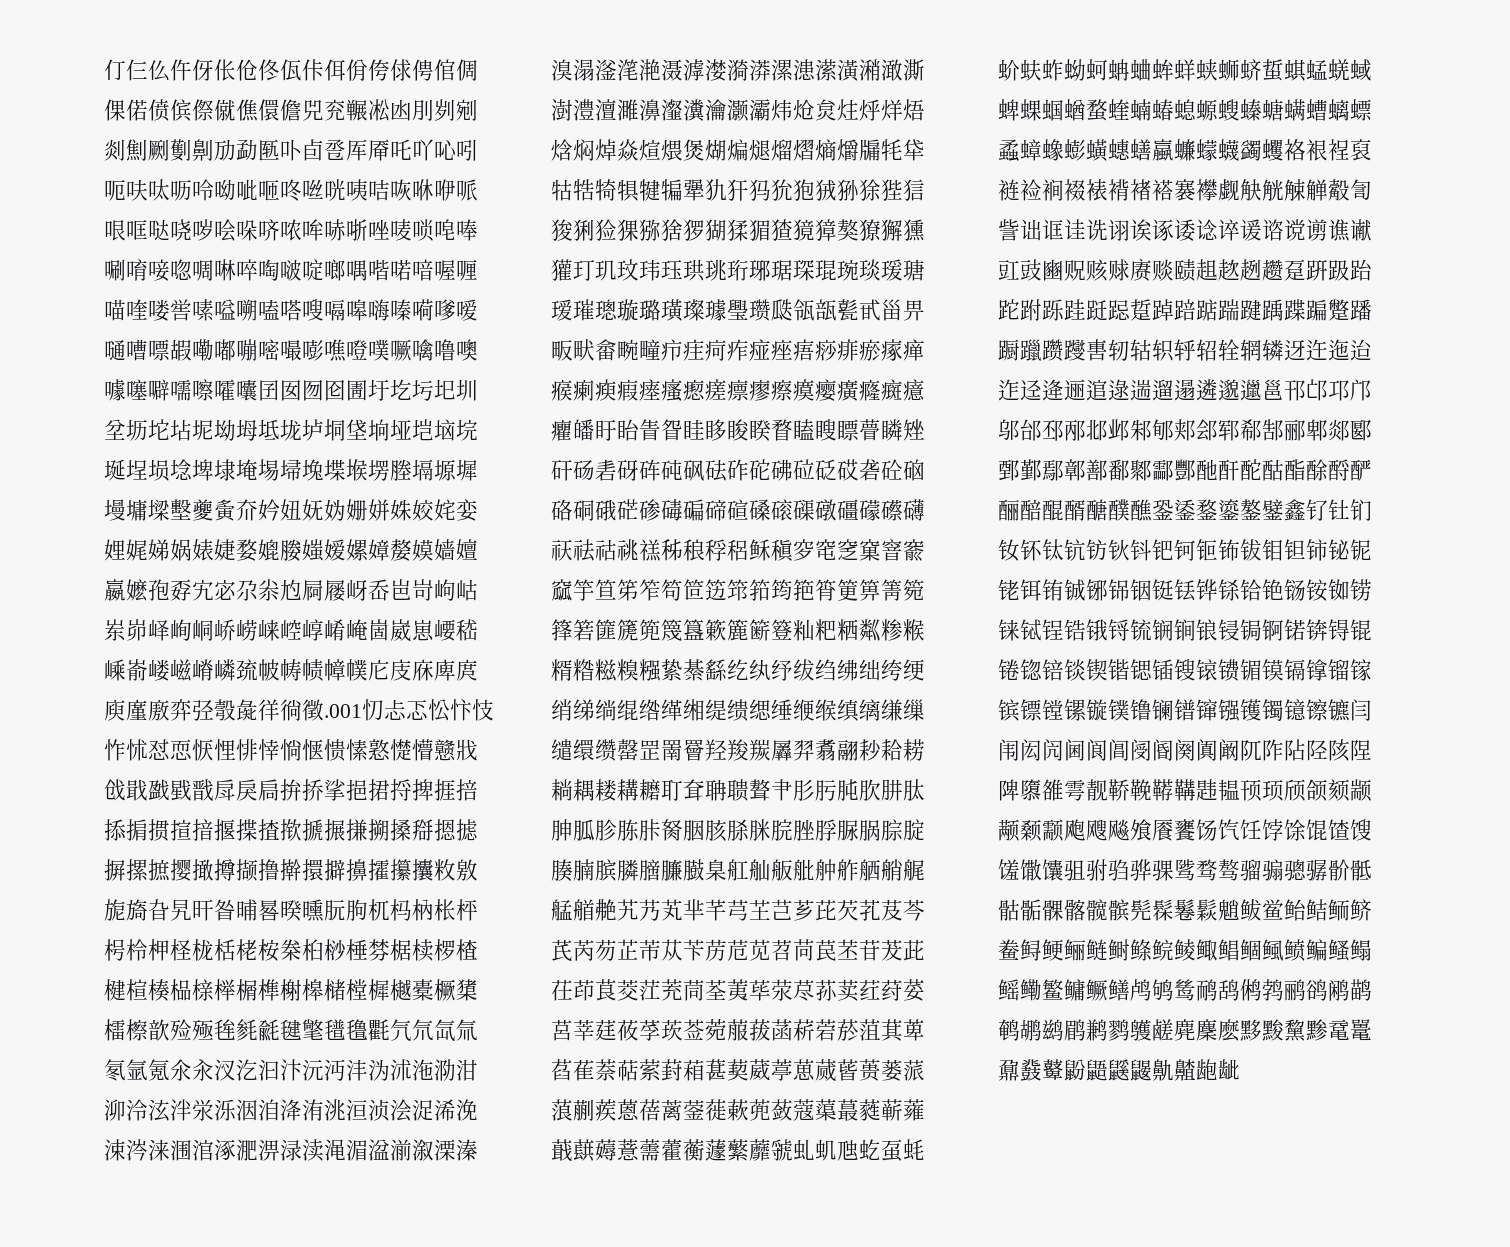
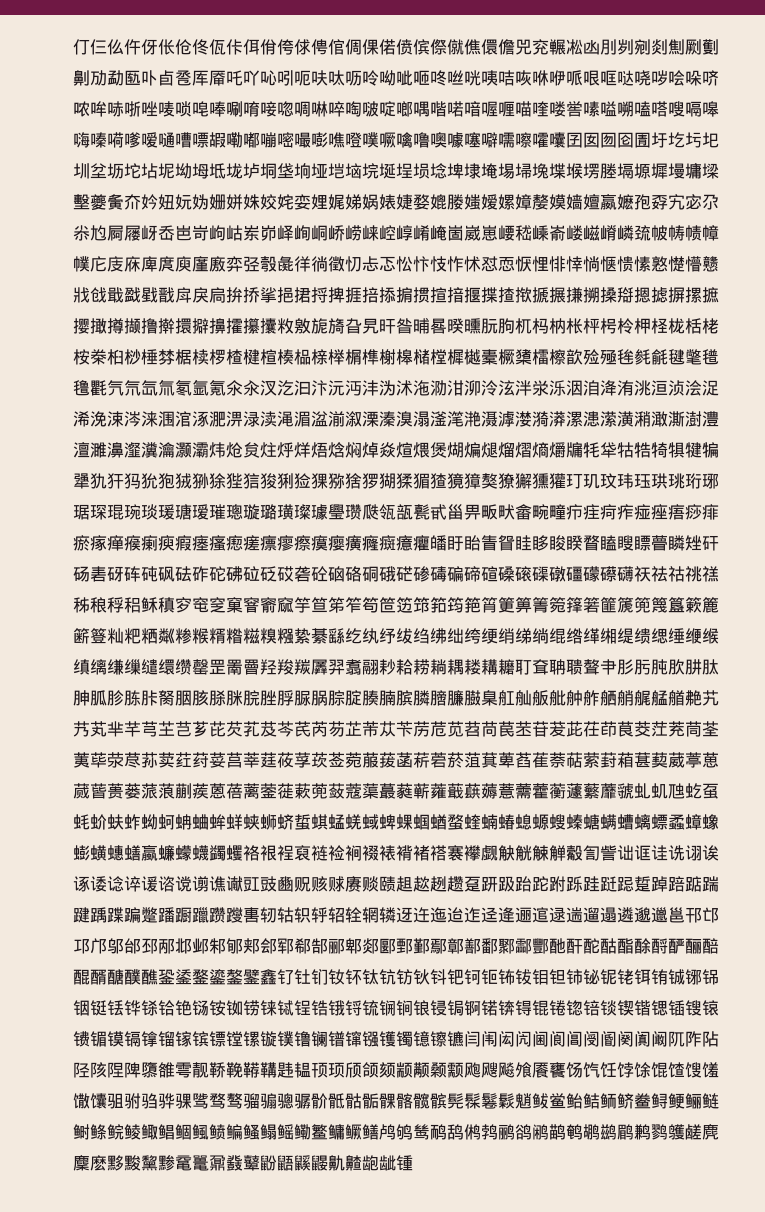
- 仃仨仫仵伢伥伧佟佤佧佴佾侉俅俜倌倜倮偌偾傧傺僦僬儇儋兕兖冁凇凼刖刿剜剡劁劂劐劓劢勐匦卟卣卺厍厣吒吖吣吲呃呋呔呖呤呦呲咂咚咝咣咦咭咴咻咿哌哏哐哒哓哕哙哚哜哝哞哧哳唑唛唢唣唪唰唷唼唿啁啉啐啕啵啶啷喁喈喏喑喔喱喵喹喽喾嗉嗌嗍嗑嗒嗖嗝嗥嗨嗪嗬嗲嗳嗵嘈嘌嘏嘞嘟嘣嘧嘬嘭噍噔噗噘噙噜噢噱噻噼嚅嚓嚯囔囝囡囫囵圊圩圪圬圯圳坌坜坨坫坭坳坶坻垅垆垌垡垧垭垲垴垸埏埕埙埝埤埭埯埸埽堍堞堠塄塍塥塬墀墁墉墚墼夔夤夼妗妞妩妫姗姘姝姣姹娈娌娓娣娲婊婕婺媲媵媸嫒嫘嫜嫠嫫嫱嬗嬴嬷孢孬宄宓尕尜尥屙屦岈岙岜岢岣岵岽峁峄峋峒峤崂崃崆崞崤崦崮崴崽崾嵇嵊嵛嵝嵫嵴嶙巯帔帱帻幛幞庀庋庥庳庹庾廑廒弈弪彀彘徉徜徵.001忉忐忑忪忭忮怍怵怼恧恹悝悱悻惝惬愦愫憝憷懵戆戕戗戢戤戥戬戽戾扃拚挢挲挹捃捋捭捱掊掭掮掼揎揞揠揲揸揿搋搌搛搠搡搿摁摅摒摞摭撄撖撙撷撸擀擐擗擤攉攥攮敉敫旎旖旮旯旰昝晡晷暌曛朊朐杌杩枘枨枰枵柃柙柽栊栝栳桉桊桕桫棰棼椐椟椤楂楗楦楱榀榇榉榍榫榭槔槠樘樨樾橐橛橥檑檫歆殓殛毪毵毹毽氅氆氇氍氕氘氙氚氡氩氪氽汆汊汔汩汴沅沔沣沩沭沲泐泔泖泠泫泮泶泺洇洎洚洧洮洹浈浍浞浠浼涑涔涞涠涫涿淝淠渌渎渑湄湓湔溆溧溱溴溻滏滗滟滠滹漤漪漭漯漶潆潢潲澉澌澍澧澶濉濞瀣瀵瀹灏灞炜炝炱炷烀烊焐焓焖焯焱煊煨煲煳煸煺熘熠熵爝牖牦牮牯牿犄犋犍犏犟犰犴犸狁狍狨狲狳狴狺狻猁猃猓猕猞猡猢猱猸猹獍獐獒獠獬獯獾玎玑玟玮珏珙珧珩琊琚琛琨琬琰瑗瑭瑷璀璁璇璐璜璨璩璺瓒瓞瓴瓿甏甙甾畀畈畎畲畹疃疖疰疴痄痖痤痦痧痱瘀瘃瘅瘊瘌瘐瘕瘗瘙瘛瘥瘭瘳瘵瘼瘿癀癃癍癔癯皤盱眙眚眢眭眵睃睽瞀瞌瞍瞟瞢瞵矬矸砀砉砑砗砘砜砝砟砣砩砬砭砹砻砼硇硌硐硪硭碜碡碥碲碹磉磙磲礅礓礞礤礴祆祛祜祧禚秭稂稃稆稣稹穸窀窆窠窨窬窳竽笪笫笮笱笸笾筇筘筠筢筲筻箅箐箢箨箬篚篪篼篾簋簌簏簖簦籼粑粞粼糁糇糈糌糍糗糨絷綦繇纥纨纾绂绉绋绌绔绠绡绨绱绲绺缂缃缇缋缌缍缏缑缜缡缣缫缱缳缵罄罡罱罾羟羧羰羼羿翥翮耖耠耢耥耦耧耩耱耵耷聃聩聱肀肜肟肫肷肼肽胂胍胗胨胩胬胭胲脎脒脘脞脬脲脶腙腚腠腩膑膦膪臁臌臬舡舢舨舭舯舴舾艄艉艋艏艴艽艿芄芈芊芎芏芑芗芘芡芤芨芩芪芮芴芷芾苁苄苈苊苋苕苘苠苤苷茇茈茌茚茛茭茳茺茼荃荑荜荥荩荪荬荭荮荽莒莘莛莜莩莰莶菀菔菝菡菥菪菸菹萁萆萏萑萘萜萦葑葙葚葜葳葶葸蒇蒈蒉蒌蒎蒗蒯蒺蒽蓓蓠蓥蓰蔌蔸蔹蔻蕖蕞蕤蕲蕹蕺蕻薅薏薷藿蘅蘧蘩蘼虢虬虮虺虼虿蚝蚧蚨蚱蚴蚵蚺蛐蛑蛘蛱蛳蛴蜇蜞蜢蜣蜮蜱蜾蝈蝤蝥蝰蝻蝽螅螈螋螓螗螨螬螭螵蟊蟑蟓蟛蟥蟪蟮蠃蠊蠓蠛蠲蠼袼裉裎裒裢裣裥裰裱褙褚褡褰襻觑觖觥觫觯觳訇訾诎诓诖诜诩诶诼诿谂谇谖谘谠谫谯谳豇豉豳贶赅赇赓赕赜趄趑趔趱趸趼趿跆跎跗跞跬跹跽踅踔踣踮踹踺踽蹀蹁蹩蹯蹰躐躜躞軎轫轱轵轷轺辁辋辚迓迕迤迨迮迳逄逦逭逯遄遛遢遴邈邋邕邗邙邛邝邬邰邳邴邶邺邾郇郏郐郓郗郜郦郫郯郾鄄鄞鄢鄣鄯鄱鄹酃酆酏酐酡酤酯酴酹酽酾醅醌醑醣醭醮銎鋈鍪鎏鏊鐾鑫钌钍钔钕钚钛钪钫钬钭钯钶钷钸钹钼钽铈铋铌铑铒铕铖铘铞铟铤铥铧铩铪铯铴铵铷铹铼铽锃锆锇锊锍锎锏锒锓锔锕锘锛锝锟锩锪锫锬锲锴锶锸锼锿镄镅镆镉镎镏镓镔镖镗镙镟镤镥镧镨镩镪镬镯镱镲镳闫闱闳闶阃阆阊阌阍阕阗阚阢阼阽陉陔陧陴隳雒雩靓鞒鞔鞯鞲韪韫顸顼颀颌颏颛颟颡颥飑飕飚飧餍饔饧饩饪饽馀馄馇馊馐馓馕驵驸驺骅骒骘骛骜骝骟骢骣骱骶骷骺髁髂髋髌髡髹鬈鬏魈鲅鲎鲐鲒鲕鲚鲞鲟鲠鲡鲢鲥鲦鲩鲮鲰鲳鲴鲺鲼鳊鳋鳎鳐鳓鳘鳙鳜鳝鸬鸲鸶鸸鸹鸺鹁鹂鹆鹇鹋鹌鹕鹚鹛鹣鹨鹱鹾麂麇麽黟黢黧黪鼋鼍鼐鼗鼙鼢鼯鼷鼹鼽齄龅龇
+ 仃仨仫仵伢伥伧佟佤佧佴佾侉俅俜倌倜倮偌偾傧傺僦僬儇儋兕兖冁凇凼刖刿剜剡劁劂劐劓劢勐匦卟卣卺厍厣吒吖吣吲呃呋呔呖呤呦呲咂咚咝咣咦咭咴咻咿哌哏哐哒哓哕哙哚哜哝哞哧哳唑唛唢唣唪唰唷唼唿啁啉啐啕啵啶啷喁喈喏喑喔喱喵喹喽喾嗉嗌嗍嗑嗒嗖嗝嗥嗨嗪嗬嗲嗳嗵嘈嘌嘏嘞嘟嘣嘧嘬嘭噍噔噗噘噙噜噢噱噻噼嚅嚓嚯囔囝囡囫囵圊圩圪圬圯圳坌坜坨坫坭坳坶坻垅垆垌垡垧垭垲垴垸埏埕埙埝埤埭埯埸埽堍堞堠塄塍塥塬墀墁墉墚墼夔夤夼妗妞妩妫姗姘姝姣姹娈娌娓娣娲婊婕婺媲媵媸嫒嫘嫜嫠嫫嫱嬗嬴嬷孢孬宄宓尕尜尥屙屦岈岙岜岢岣岵岽峁峄峋峒峤崂崃崆崞崤崦崮崴崽崾嵇嵊嵛嵝嵫嵴嶙巯帔帱帻幛幞庀庋庥庳庹庾廑廒弈弪彀彘徉徜徵忉忐忑忪忭忮怍怵怼恧恹悝悱悻惝惬愦愫憝憷懵戆戕戗戢戤戥戬戽戾扃拚挢挲挹捃捋捭捱掊掭掮掼揎揞揠揲揸揿搋搌搛搠搡搿摁摅摒摞摭撄撖撙撷撸擀擐擗擤攉攥攮敉敫旎旖旮旯旰昝晡晷暌曛朊朐杌杩枘枨枰枵柃柙柽栊栝栳桉桊桕桫棰棼椐椟椤楂楗楦楱榀榇榉榍榫榭槔槠樘樨樾橐橛橥檑檫歆殓殛毪毵毹毽氅氆氇氍氕氘氙氚氡氩氪氽汆汊汔汩汴沅沔沣沩沭沲泐泔泖泠泫泮泶泺洇洎洚洧洮洹浈浍浞浠浼涑涔涞涠涫涿淝淠渌渎渑湄湓湔溆溧溱溴溻滏滗滟滠滹漤漪漭漯漶潆潢潲澉澌澍澧澶濉濞瀣瀵瀹灏灞炜炝炱炷烀烊焐焓焖焯焱煊煨煲煳煸煺熘熠熵爝牖牦牮牯牿犄犋犍犏犟犰犴犸狁狍狨狲狳狴狺狻猁猃猓猕猞猡猢猱猸猹獍獐獒獠獬獯獾玎玑玟玮珏珙珧珩琊琚琛琨琬琰瑗瑭瑷璀璁璇璐璜璨璩璺瓒瓞瓴瓿甏甙甾畀畈畎畲畹疃疖疰疴痄痖痤痦痧痱瘀瘃瘅瘊瘌瘐瘕瘗瘙瘛瘥瘭瘳瘵瘼瘿癀癃癍癔癯皤盱眙眚眢眭眵睃睽瞀瞌瞍瞟瞢瞵矬矸砀砉砑砗砘砜砝砟砣砩砬砭砹砻砼硇硌硐硪硭碜碡碥碲碹磉磙磲礅礓礞礤礴祆祛祜祧禚秭稂稃稆稣稹穸窀窆窠窨窬窳竽笪笫笮笱笸笾筇筘筠筢筲筻箅箐箢箨箬篚篪篼篾簋簌簏簖簦籼粑粞粼糁糇糈糌糍糗糨絷綦繇纥纨纾绂绉绋绌绔绠绡绨绱绲绺缂缃缇缋缌缍缏缑缜缡缣缫缱缳缵罄罡罱罾羟羧羰羼羿翥翮耖耠耢耥耦耧耩耱耵耷聃聩聱肀肜肟肫肷肼肽胂胍胗胨胩胬胭胲脎脒脘脞脬脲脶腙腚腠腩膑膦膪臁臌臬舡舢舨舭舯舴舾艄艉艋艏艴艽艿芄芈芊芎芏芑芗芘芡芤芨芩芪芮芴芷芾苁苄苈苊苋苕苘苠苤苷茇茈茌茚茛茭茳茺茼荃荑荜荥荩荪荬荭荮荽莒莘莛莜莩莰莶菀菔菝菡菥菪菸菹萁萆萏萑萘萜萦葑葙葚葜葳葶葸蒇蒈蒉蒌蒎蒗蒯蒺蒽蓓蓠蓥蓰蔌蔸蔹蔻蕖蕞蕤蕲蕹蕺蕻薅薏薷藿蘅蘧蘩蘼虢虬虮虺虼虿蚝蚧蚨蚱蚴蚵蚺蛐蛑蛘蛱蛳蛴蜇蜞蜢蜣蜮蜱蜾蝈蝤蝥蝰蝻蝽螅螈螋螓螗螨螬螭螵蟊蟑蟓蟛蟥蟪蟮蠃蠊蠓蠛蠲蠼袼裉裎裒裢裣裥裰裱褙褚褡褰襻觑觖觥觫觯觳訇訾诎诓诖诜诩诶诼诿谂谇谖谘谠谫谯谳豇豉豳贶赅赇赓赕赜趄趑趔趱趸趼趿跆跎跗跞跬跹跽踅踔踣踮踹踺踽蹀蹁蹩蹯蹰躐躜躞軎轫轱轵轷轺辁辋辚迓迕迤迨迮迳逄逦逭逯遄遛遢遴邈邋邕邗邙邛邝邬邰邳邴邶邺邾郇郏郐郓郗郜郦郫郯郾鄄鄞鄢鄣鄯鄱鄹酃酆酏酐酡酤酯酴酹酽酾醅醌醑醣醭醮銎鋈鍪鎏鏊鐾鑫钌钍钔钕钚钛钪钫钬钭钯钶钷钸钹钼钽铈铋铌铑铒铕铖铘铞铟铤铥铧铩铪铯铴铵铷铹铼铽锃锆锇锊锍锎锏锒锓锔锕锘锛锝锟锩锪锫锬锲锴锶锸锼锿镄镅镆镉镎镏镓镔镖镗镙镟镤镥镧镨镩镪镬镯镱镲镳闫闱闳闶阃阆阊阌阍阕阗阚阢阼阽陉陔陧陴隳雒雩靓鞒鞔鞯鞲韪韫顸顼颀颌颏颛颟颡颥飑飕飚飧餍饔饧饩饪饽馀馄馇馊馐馓馕驵驸驺骅骒骘骛骜骝骟骢骣骱骶骷骺髁髂髋髌髡髹鬈鬏魈鲅鲎鲐鲒鲕鲚鲞鲟鲠鲡鲢鲥鲦鲩鲮鲰鲳鲴鲺鲼鳊鳋鳎鳐鳓鳘鳙鳜鳝鸬鸲鸶鸸鸹鸺鹁鹂鹆鹇鹋鹌鹕鹚鹛鹣鹨鹱鹾麂麇麽黟黢黧黪鼋鼍鼐鼗鼙鼢鼯鼷鼹鼽齄龅龇锺

